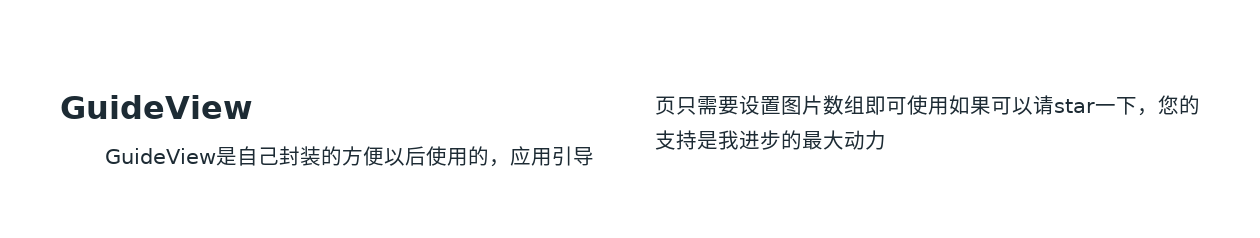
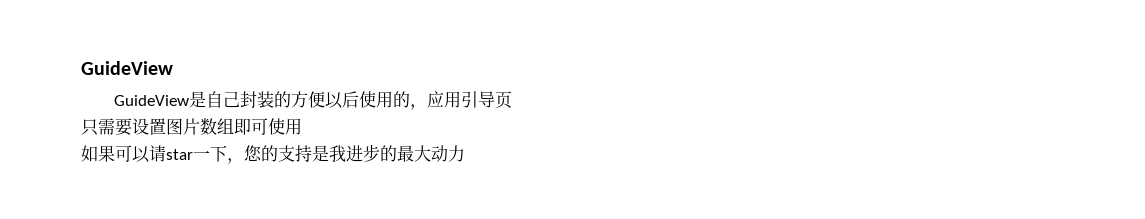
- GuideView是自己封装的方便以后使用的，应用引导页只需要设置图片数组即可使用如果可以请star一下，您的支持是我进步的最大动力
+ GuideView是自己封装的方便以后使用的，应用引导页
+ 只需要设置图片数组即可使用
+ 如果可以请star一下，您的支持是我进步的最大动力

